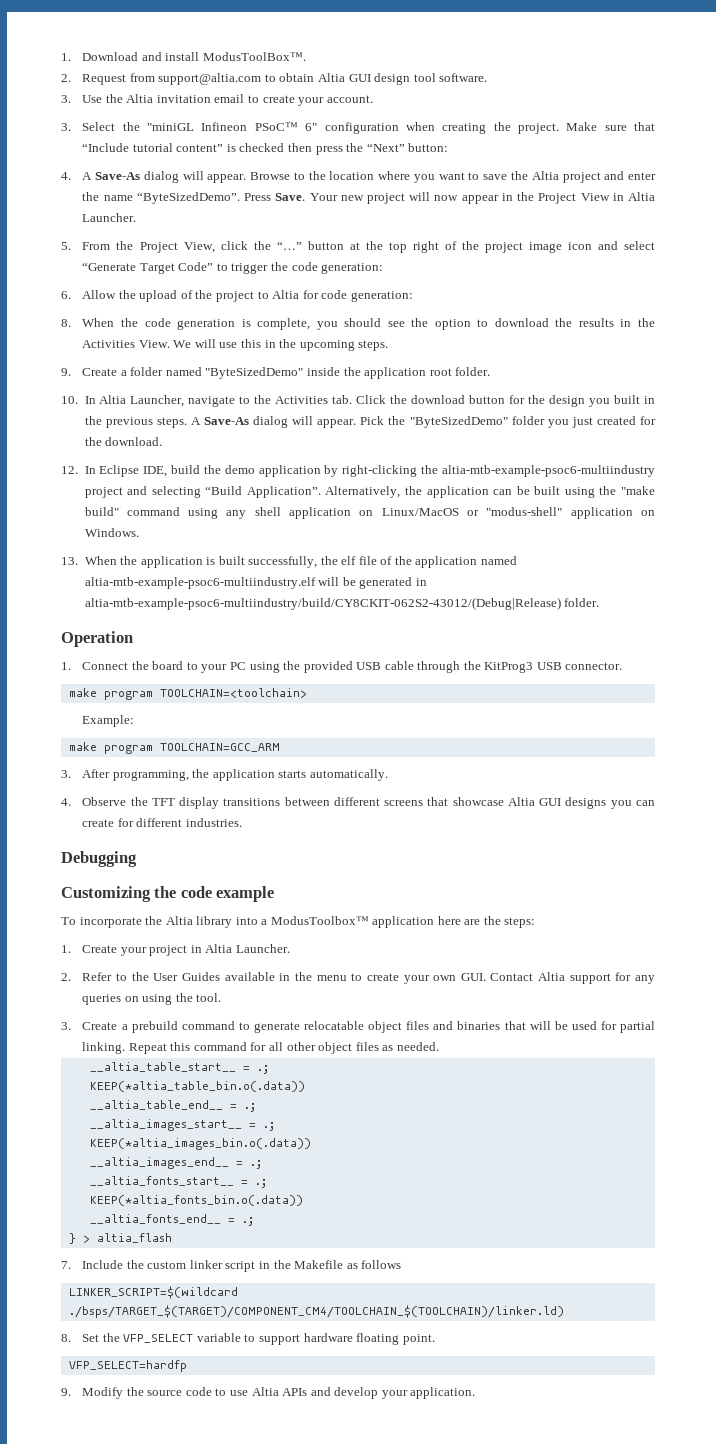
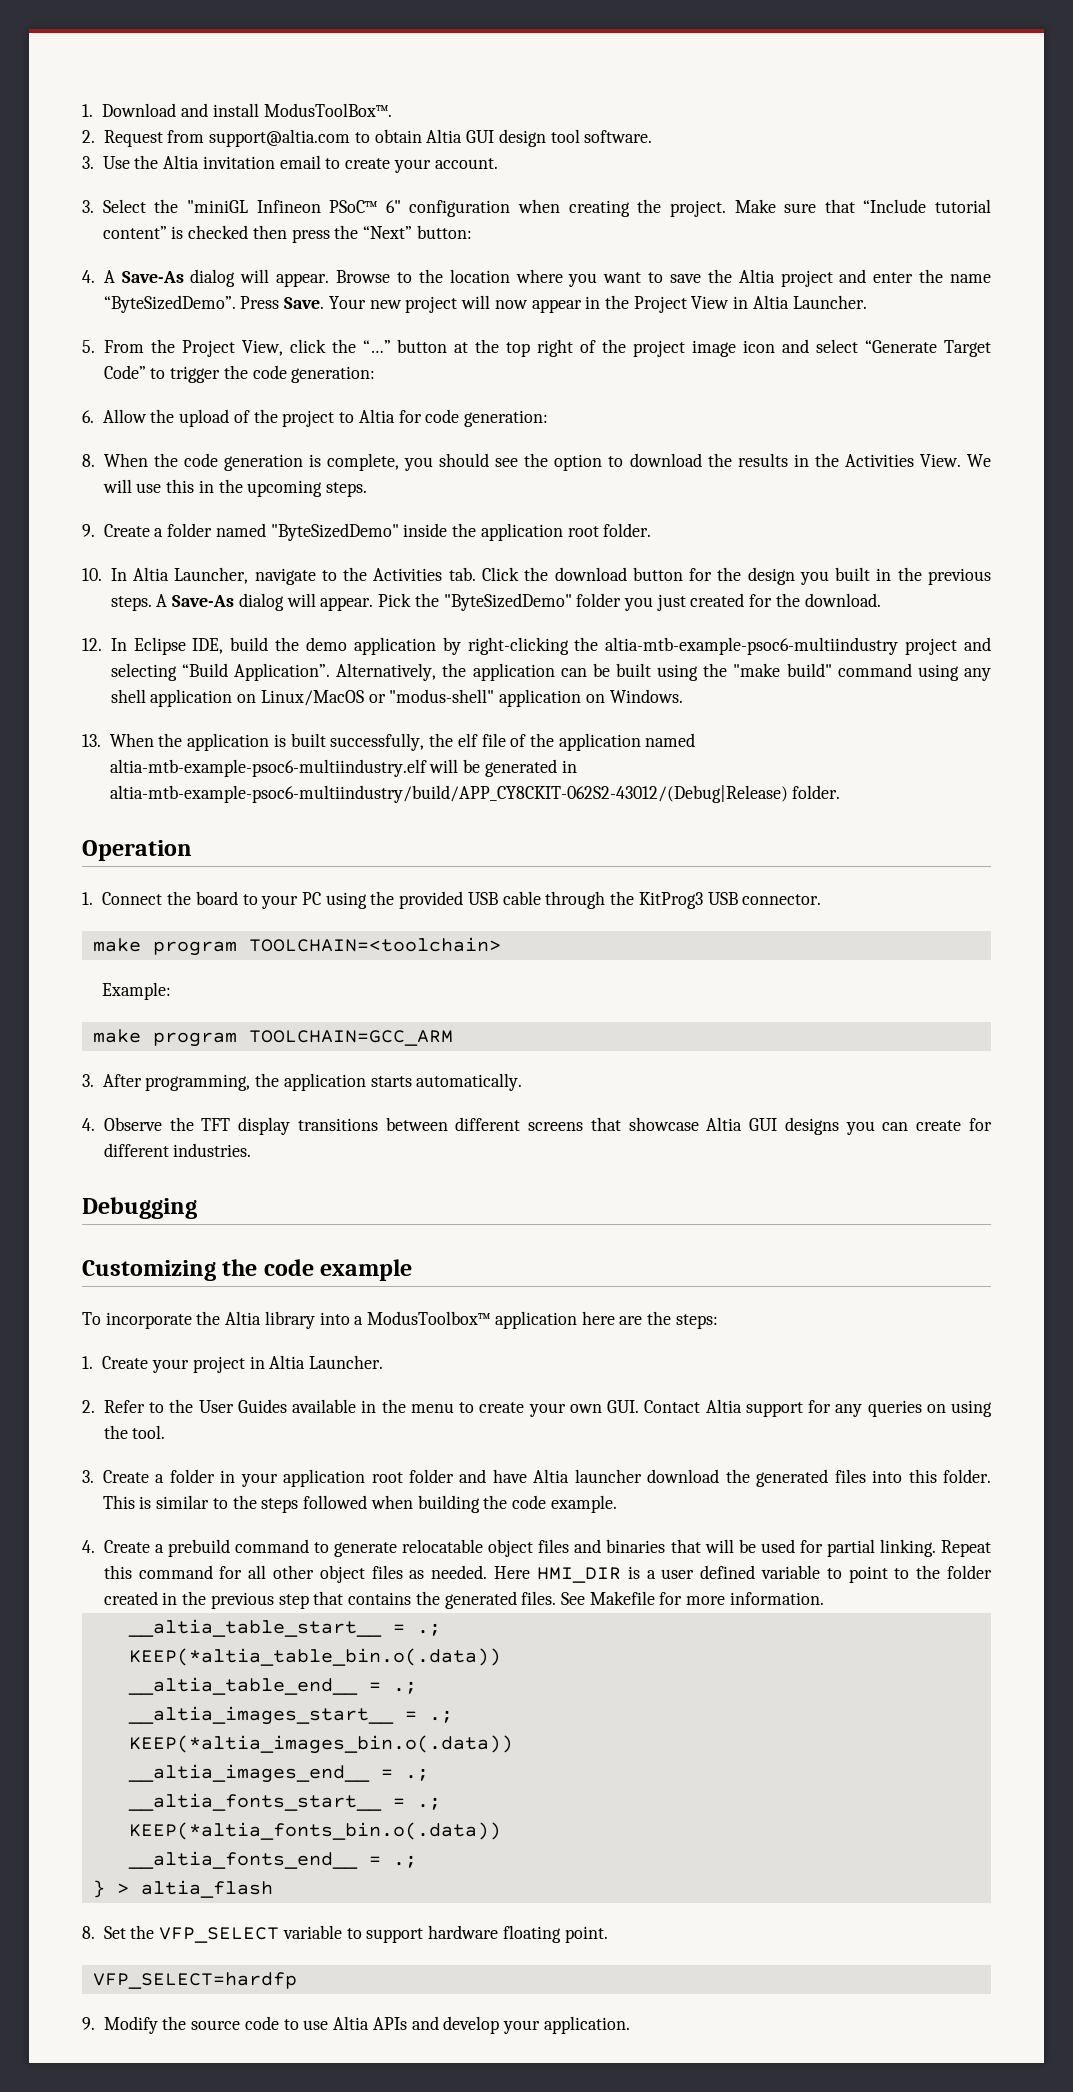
- 13. When the application is built successfully, the elf file of the application named altia-mtb-example-psoc6-multiindustry.elf will be generated in altia-mtb-example-psoc6-multiindustry/build/CY8CKIT-062S2-43012/(Debug|Release) folder.
+ 13. When the application is built successfully, the elf file of the application named altia-mtb-example-psoc6-multiindustry.elf will be generated in altia-mtb-example-psoc6-multiindustry/build/APP_CY8CKIT-062S2-43012/(Debug|Release) folder.
- 3. Create a prebuild command to generate relocatable object files and binaries that will be used for partial linking.
+ 3. Create a folder in your application root folder and have Altia launcher download the generated files into this folder. This is similar to the steps followed when building the code example.
+ 4. Create a prebuild command to generate relocatable object files and binaries that will be used for partial linking.
+ Here HMI_DIR is a user defined variable to point to the folder created in the previous step that contains the generated files. See Makefile for more information.
- 7. Include the custom linker script in the Makefile as follows
- LINKER_SCRIPT=$(wildcard ./bsps/TARGET_$(TARGET)/COMPONENT_CM4/TOOLCHAIN_$(TOOLCHAIN)/linker.ld)

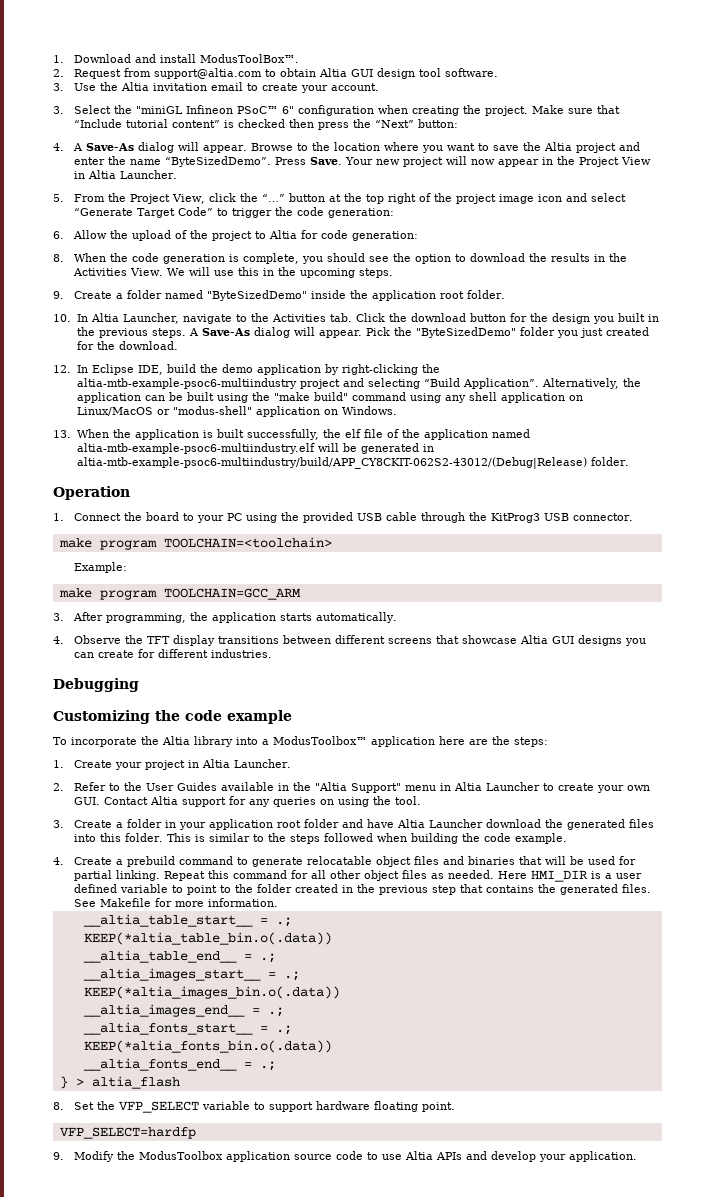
- 2. Refer to the User Guides available in the menu to create your own GUI. Contact Altia support for any queries on using the tool.
+ 2. Refer to the User Guides available in the "Altia Support" menu in Altia Launcher to create your own GUI. Contact Altia support for any queries on using the tool.
- 3. Create a folder in your application root folder and have Altia launcher download the generated files into this folder.
+ 3. Create a folder in your application root folder and have Altia Launcher download the generated files into this folder.
- 9. Modify the source code to use Altia APIs and develop your application.
+ 9. Modify the ModusToolbox application source code to use Altia APIs and develop your application.

